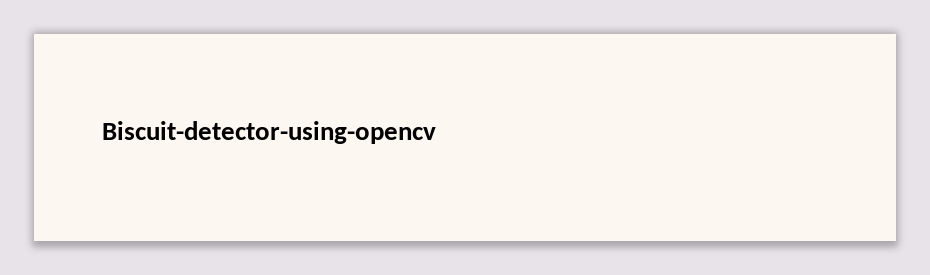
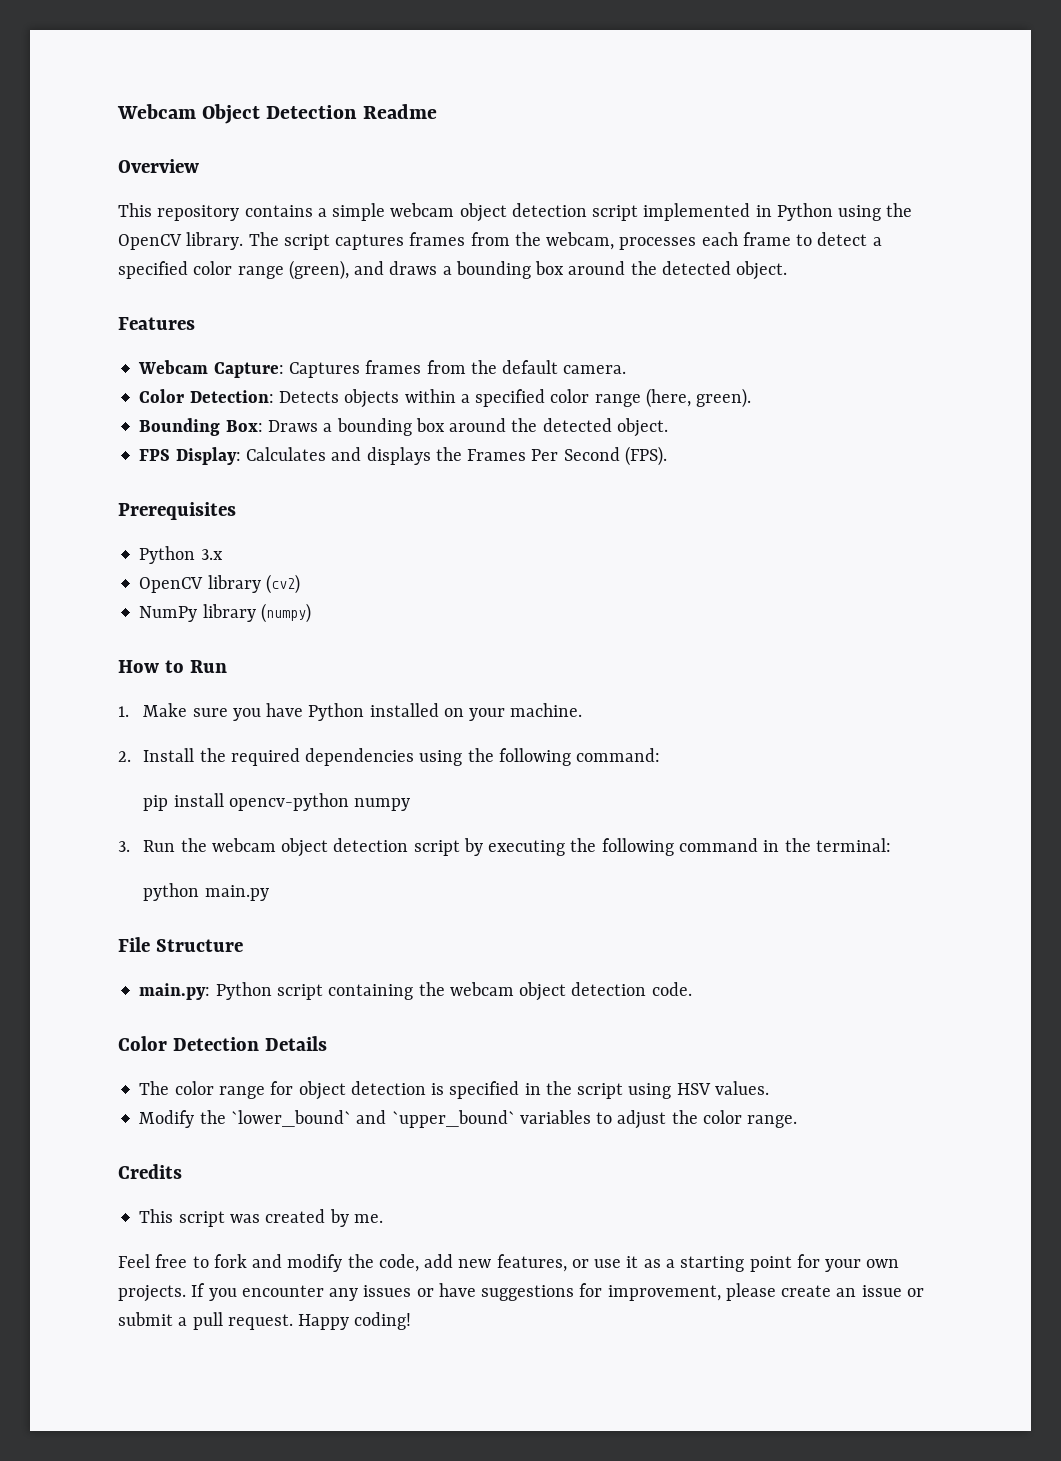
- Biscuit-detector-using-opencv
+ Webcam Object Detection Readme
+ Overview
+ This repository contains a simple webcam object detection script implemented in Python using the OpenCV library. The script captures frames from the webcam, processes each frame to detect a specified color range (green), and draws a bounding box around the detected object.
+ Features
+ Webcam Capture: Captures frames from the default camera.
+ Color Detection: Detects objects within a specified color range (here, green).
+ Bounding Box: Draws a bounding box around the detected object.
+ FPS Display: Calculates and displays the Frames Per Second (FPS).
+ Prerequisites
+ Python 3.x
+ OpenCV library (cv2)
+ NumPy library (numpy)
+ How to Run
+ 1. Make sure you have Python installed on your machine.
+ 2. Install the required dependencies using the following command:
+ pip install opencv-python numpy
+ 3. Run the webcam object detection script by executing the following command in the terminal:
+ python main.py
+ File Structure
+ main.py: Python script containing the webcam object detection code.
+ Color Detection Details
+ The color range for object detection is specified in the script using HSV values.
+ Modify the `lower_bound` and `upper_bound` variables to adjust the color range.
+ Credits
+ This script was created by me.
+ Feel free to fork and modify the code, add new features, or use it as a starting point for your own projects. If you encounter any issues or have suggestions for improvement, please create an issue or submit a pull request. Happy coding!

